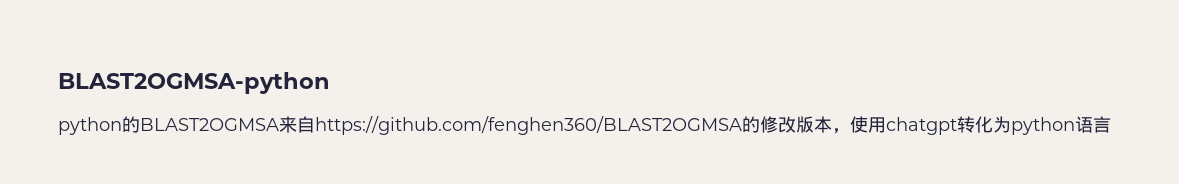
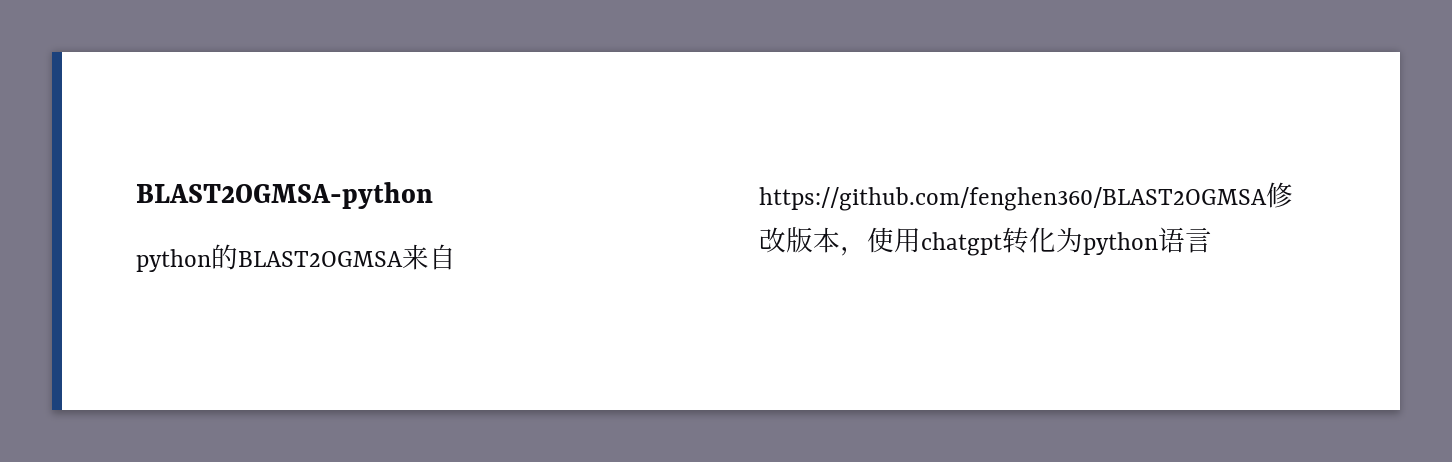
- python的BLAST2OGMSA来自https://github.com/fenghen360/BLAST2OGMSA的修改版本，使用chatgpt转化为python语言
+ python的BLAST2OGMSA来自https://github.com/fenghen360/BLAST2OGMSA修改版本，使用chatgpt转化为python语言

